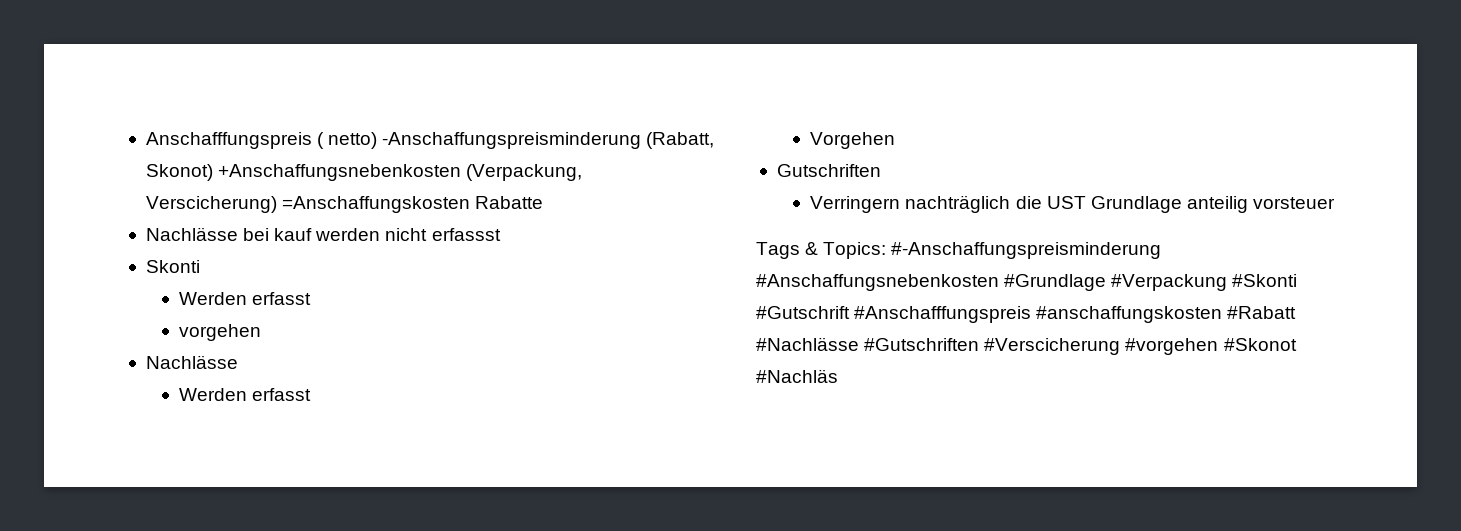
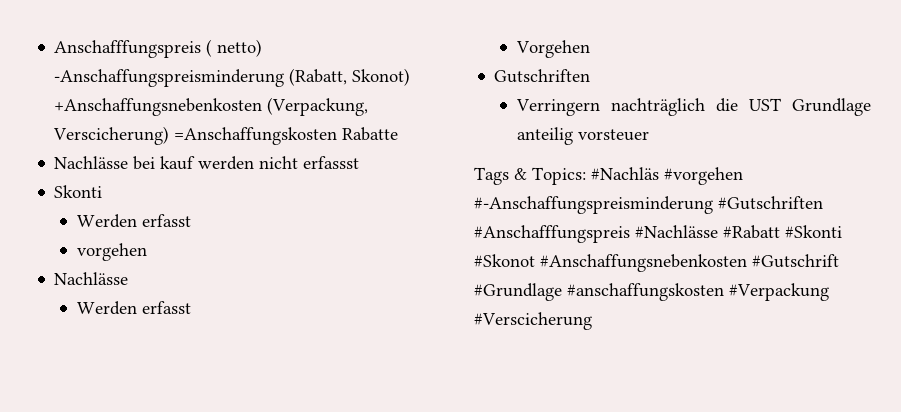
- Tags & Topics: #-Anschaffungspreisminderung #Anschaffungsnebenkosten #Grundlage #Verpackung #Skonti #Gutschrift #Anschafffungspreis #anschaffungskosten #Rabatt #Nachlässe #Gutschriften #Verscicherung #vorgehen #Skonot #Nachläs
+ Tags & Topics: #Nachläs #vorgehen #-Anschaffungspreisminderung #Gutschriften #Anschafffungspreis #Nachlässe #Rabatt #Skonti #Skonot #Anschaffungsnebenkosten #Gutschrift #Grundlage #anschaffungskosten #Verpackung #Verscicherung

